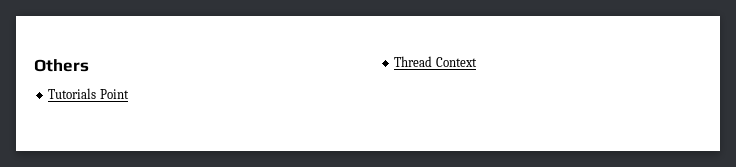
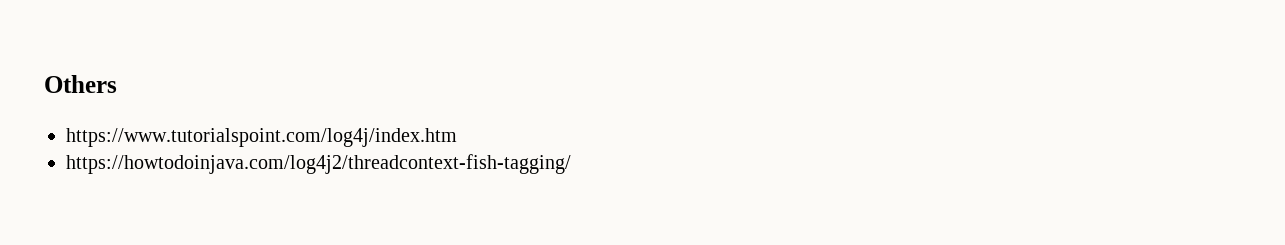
- Tutorials Point
- Thread Context
+ https://www.tutorialspoint.com/log4j/index.htm
+ https://howtodoinjava.com/log4j2/threadcontext-fish-tagging/

